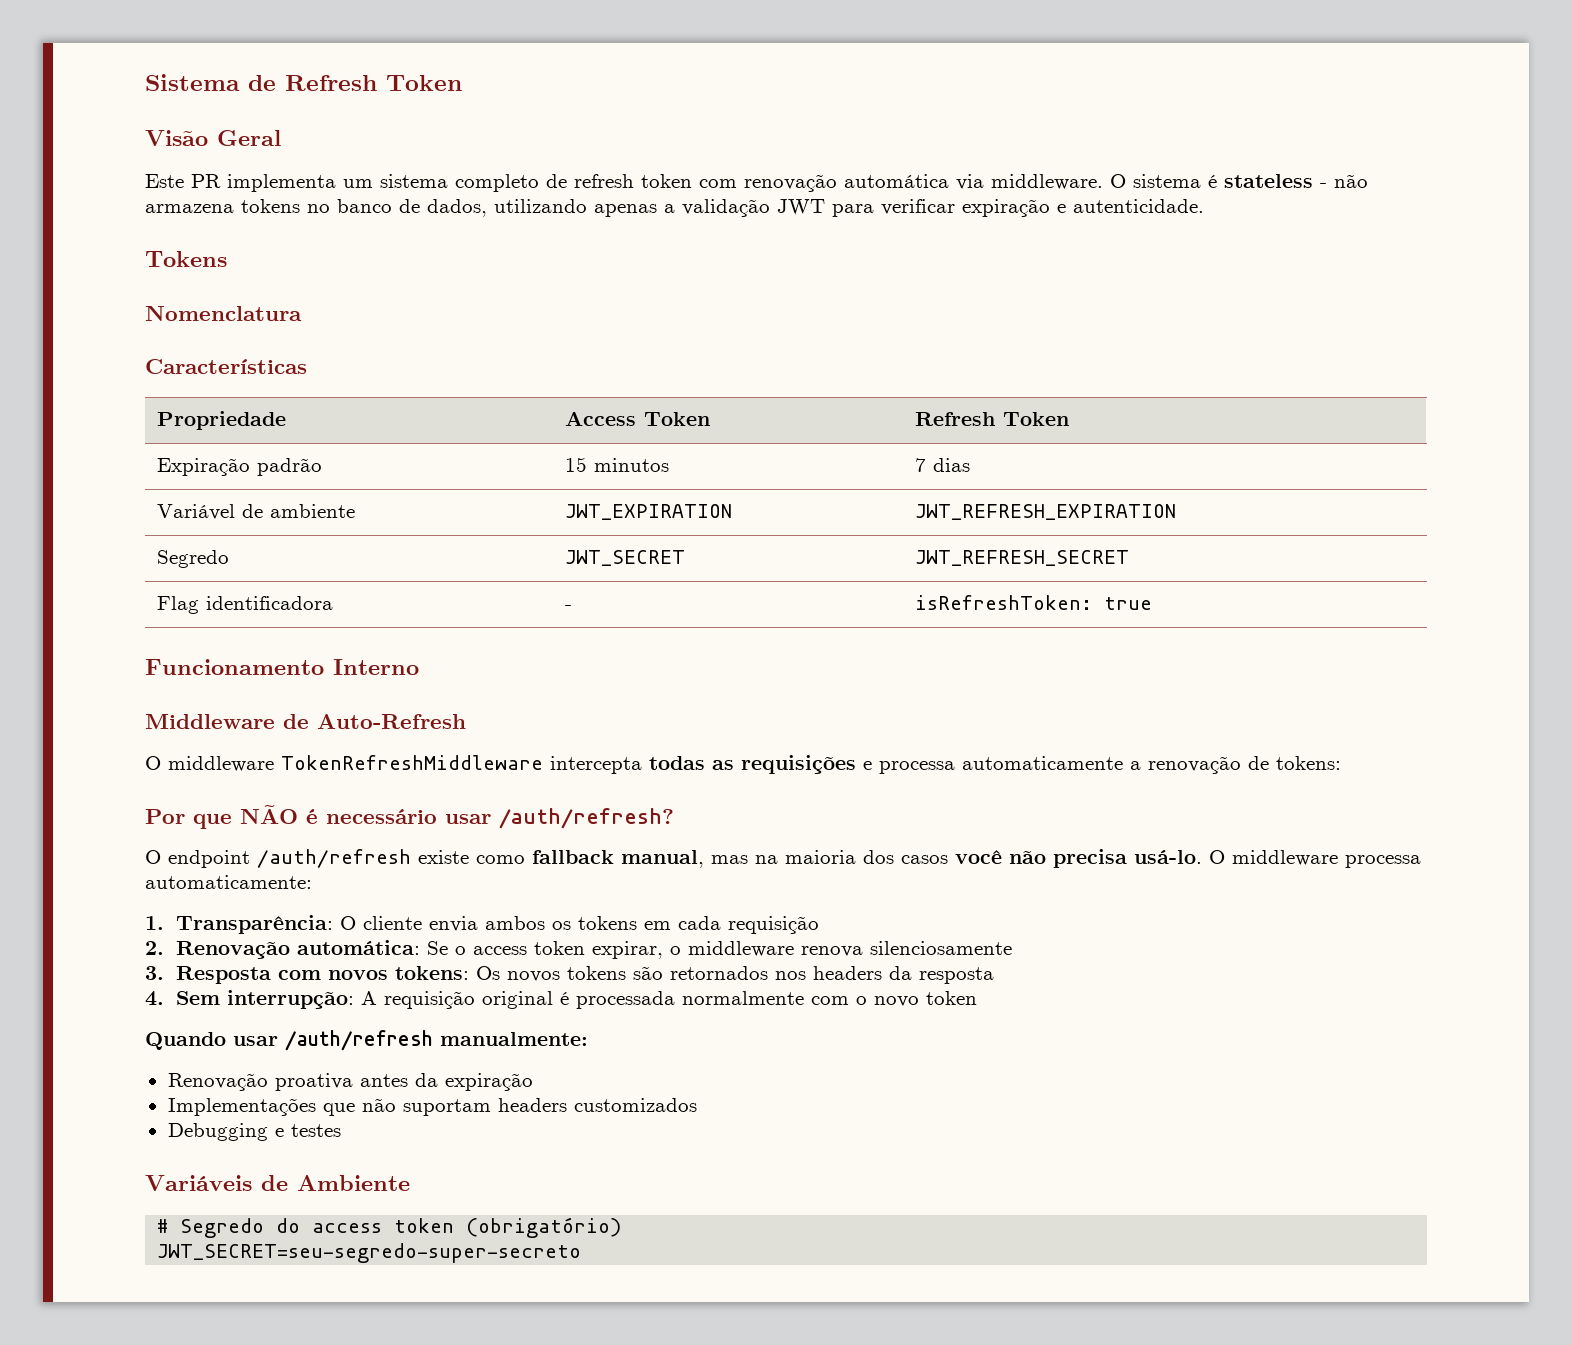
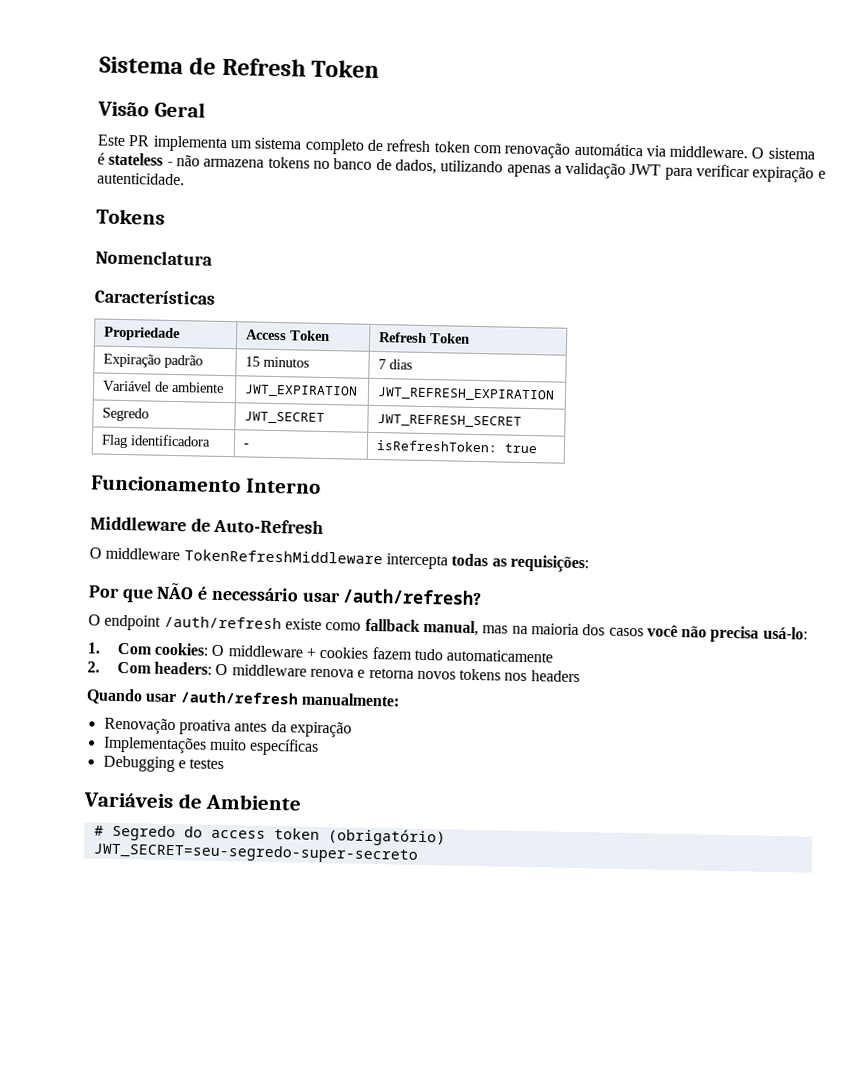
- O middleware TokenRefreshMiddleware intercepta todas as requisições e processa automaticamente a renovação de tokens:
+ O middleware TokenRefreshMiddleware intercepta todas as requisições:
- O endpoint /auth/refresh existe como fallback manual, mas na maioria dos casos você não precisa usá-lo. O middleware processa automaticamente:
- 1. Transparência: O cliente envia ambos os tokens em cada requisição
- 2. Renovação automática: Se o access token expirar, o middleware renova silenciosamente
- 3. Resposta com novos tokens: Os novos tokens são retornados nos headers da resposta
- 4. Sem interrupção: A requisição original é processada normalmente com o novo token
+ O endpoint /auth/refresh existe como fallback manual, mas na maioria dos casos você não precisa usá-lo:
+ 1. Com cookies: O middleware + cookies fazem tudo automaticamente
+ 2. Com headers: O middleware renova e retorna novos tokens nos headers
- Implementações que não suportam headers customizados
+ Implementações muito específicas

